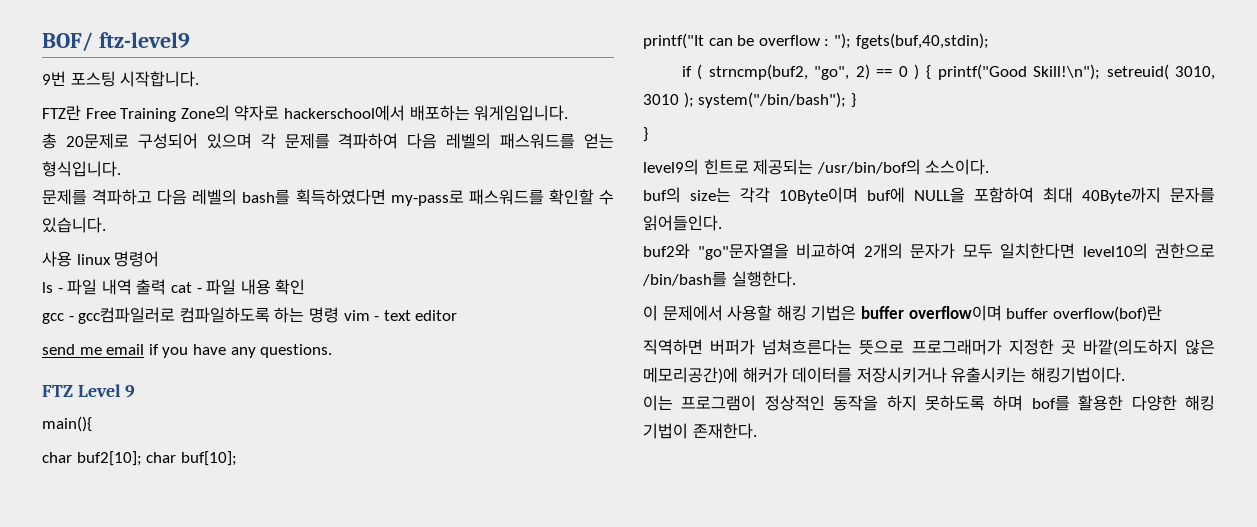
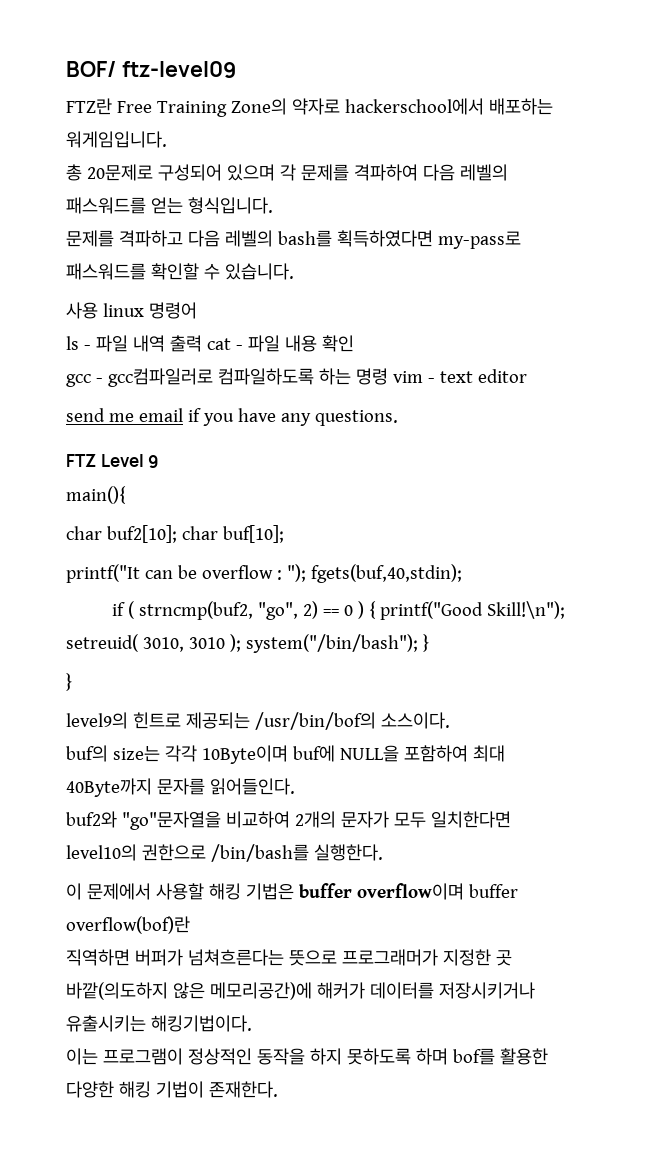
- BOF/ ftz-level9
- 9번 포스팅 시작합니다.
+ BOF/ ftz-level09

